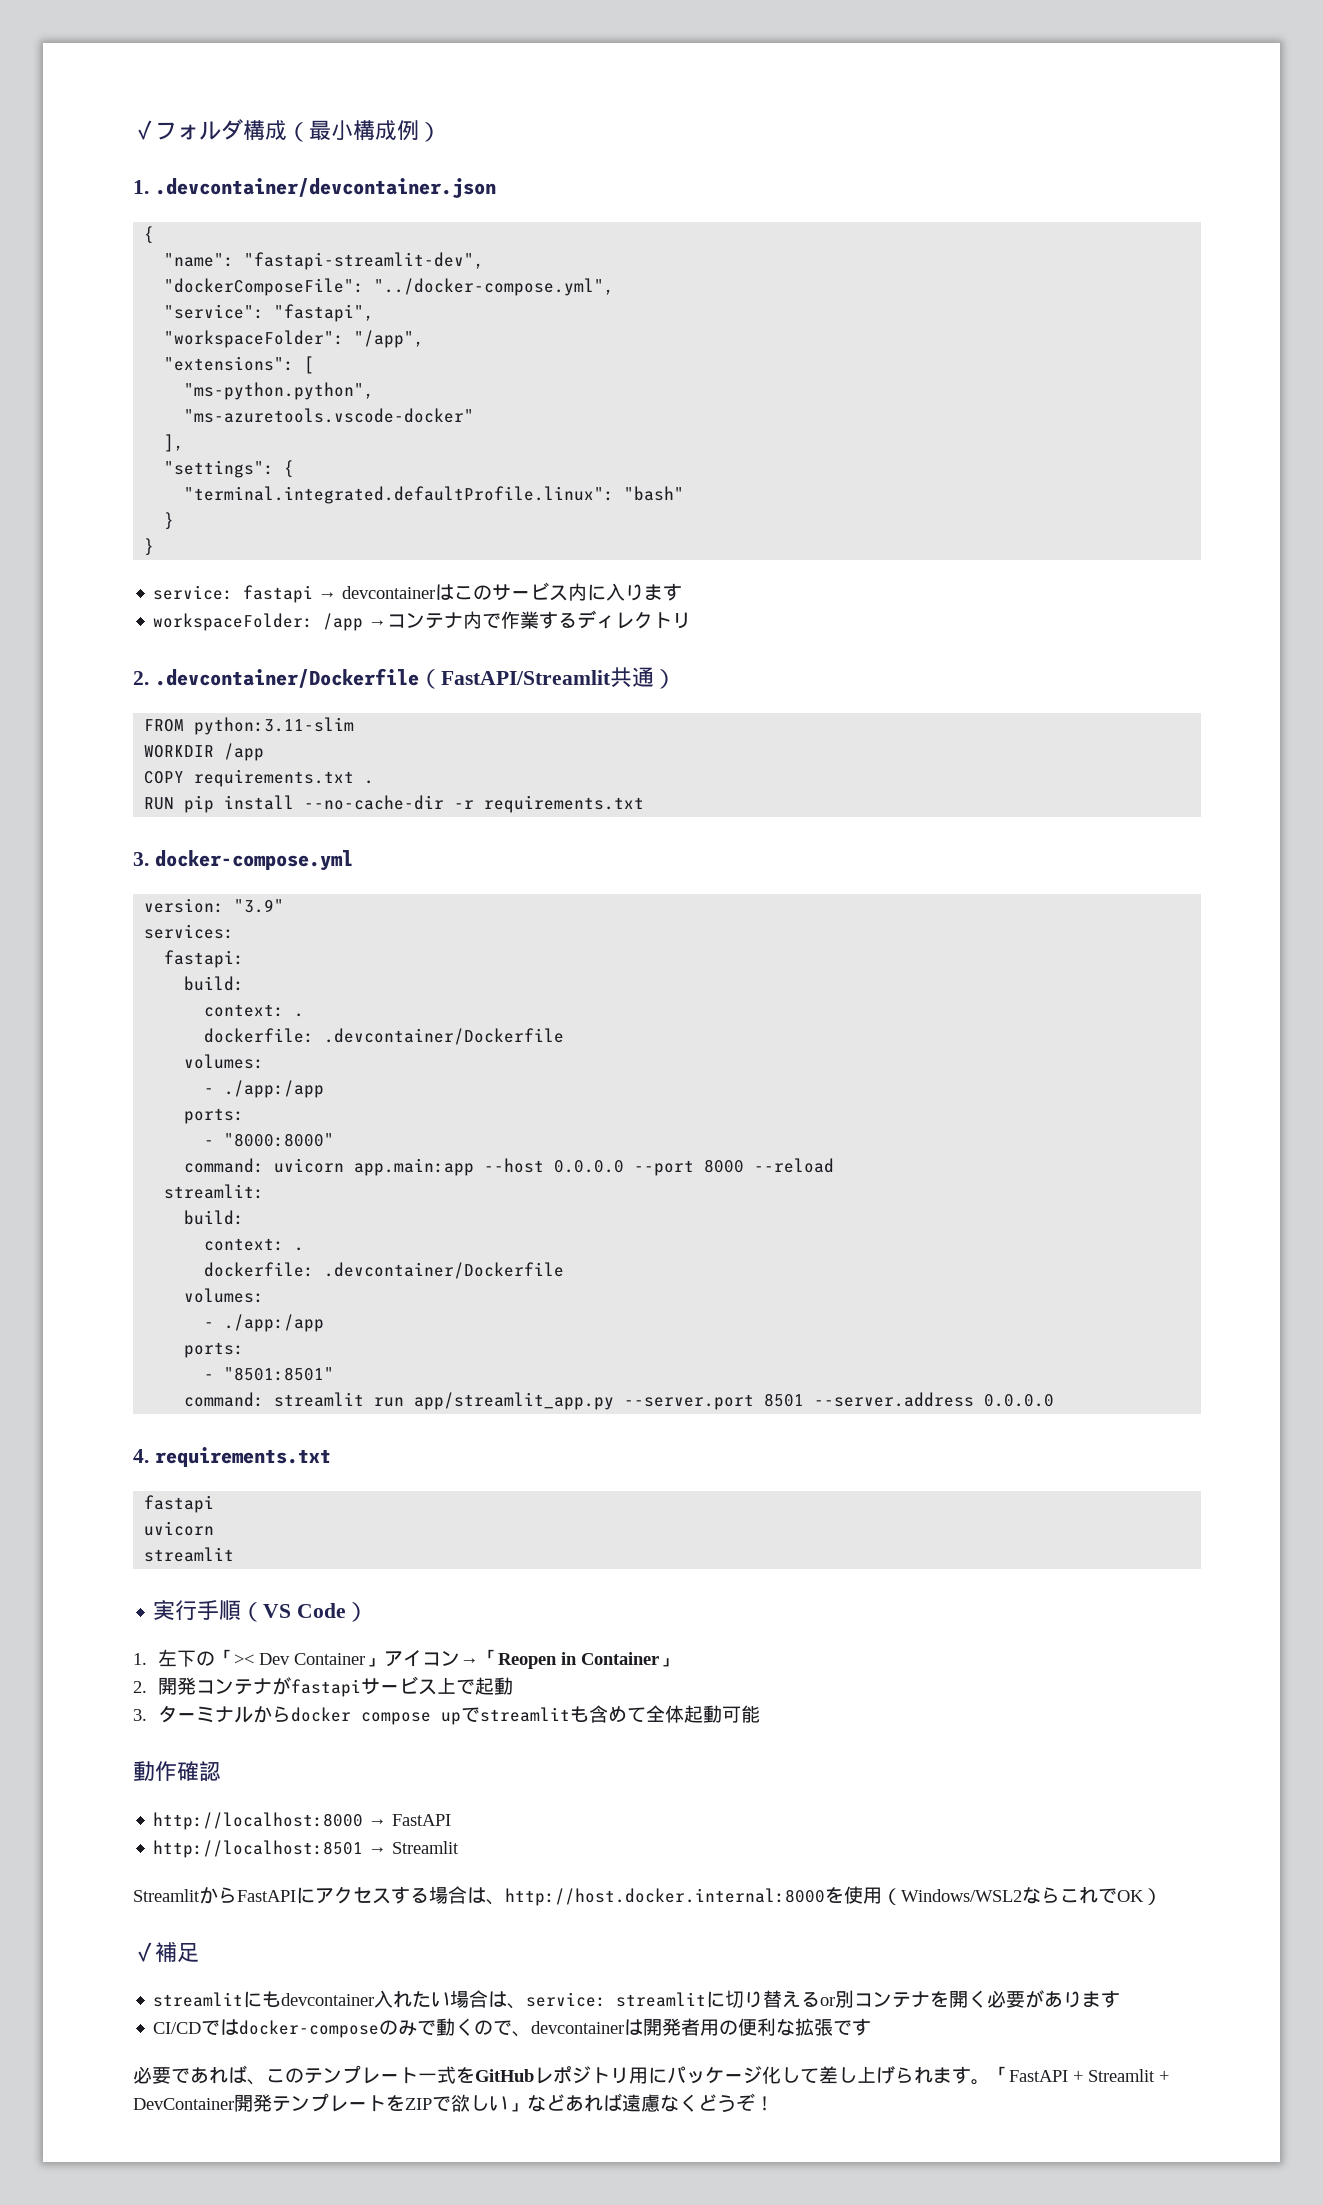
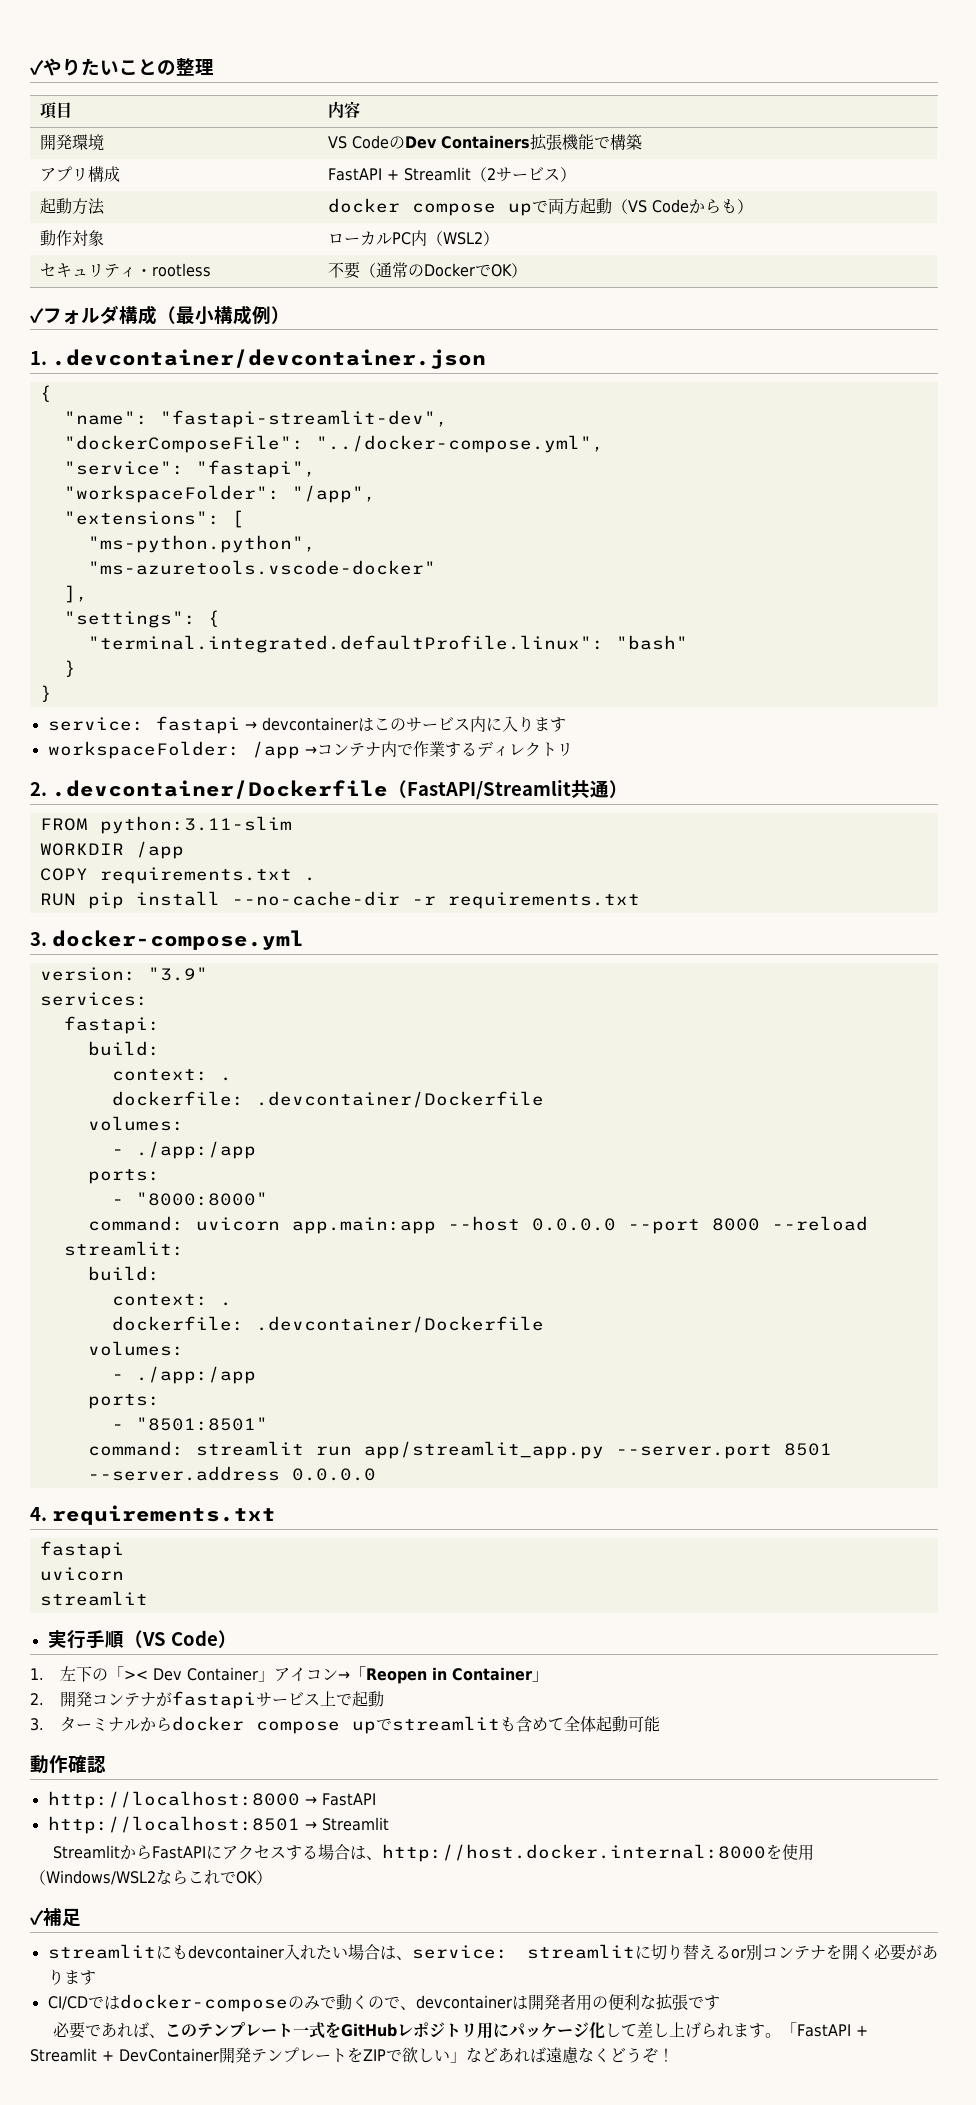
+ ✓やりたいことの整理
+ 項目 | 内容
+ 開発環境 | VS CodeのDev Containers拡張機能で構築
+ アプリ構成 | FastAPI + Streamlit（2サービス）
+ 起動方法 | docker compose upで両方起動（VS Codeからも）
+ 動作対象 | ローカルPC内（WSL2）
+ セキュリティ・rootless | 不要（通常のDockerでOK）

